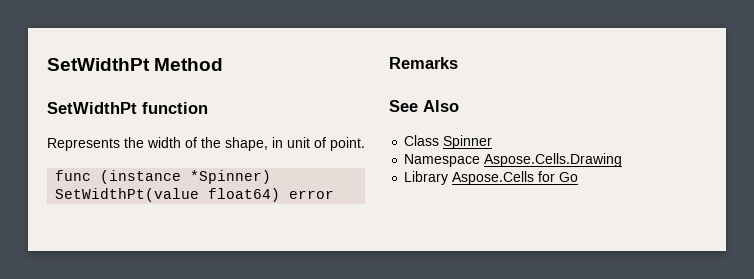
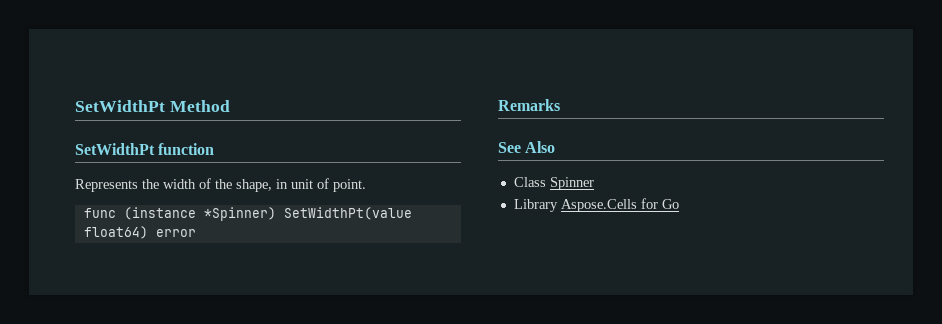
- Namespace Aspose.Cells.Drawing

